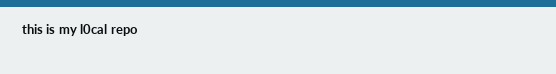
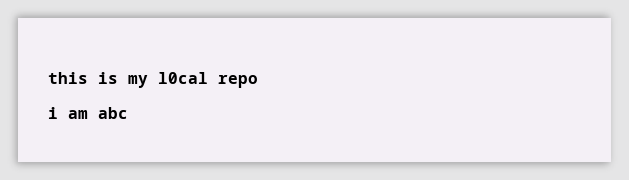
+ i am abc

